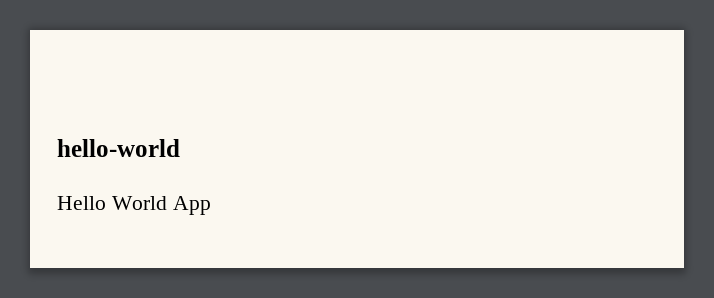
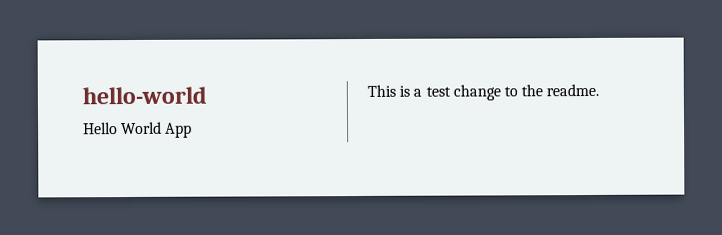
+ This is a test change to the readme.

